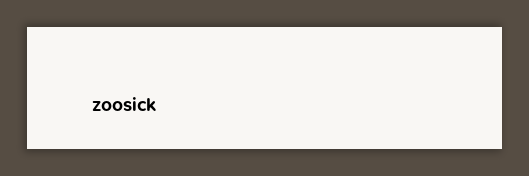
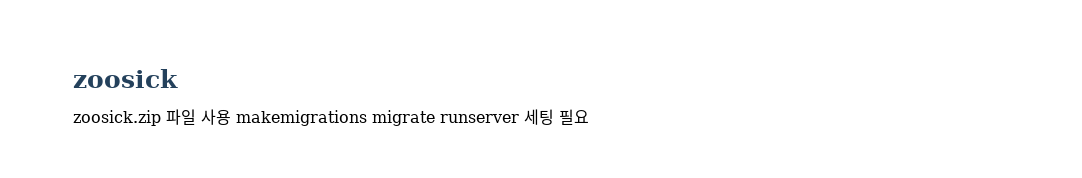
+ zoosick.zip 파일 사용 makemigrations migrate runserver 세팅 필요

